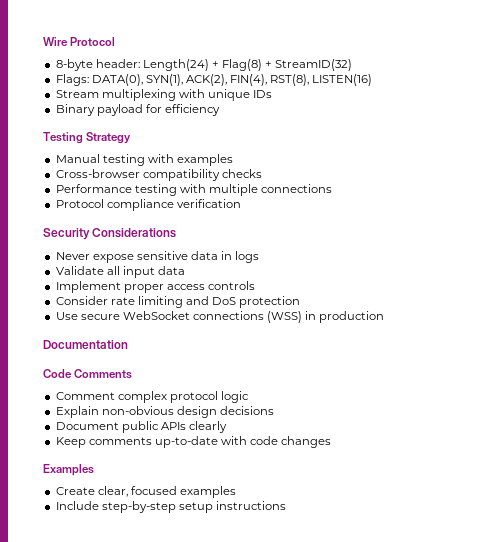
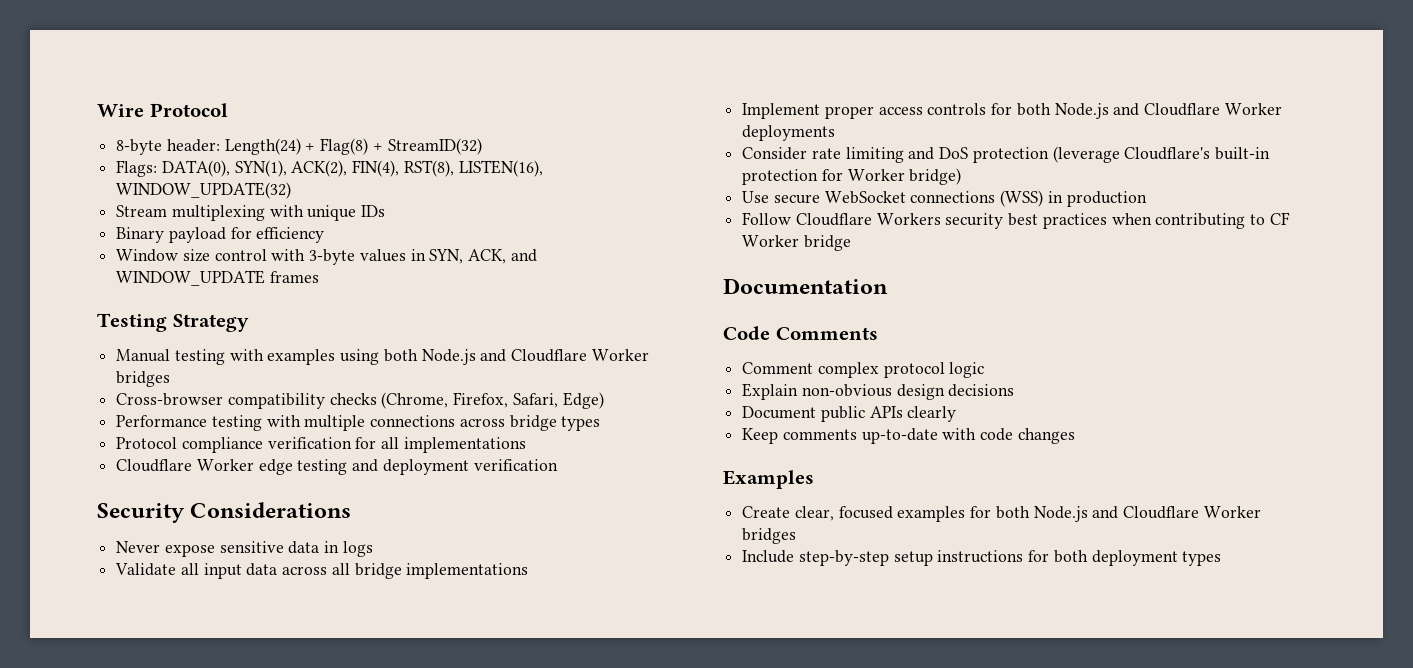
- Flags: DATA(0), SYN(1), ACK(2), FIN(4), RST(8), LISTEN(16)
+ Flags: DATA(0), SYN(1), ACK(2), FIN(4), RST(8), LISTEN(16), WINDOW_UPDATE(32)
+ Window size control with 3-byte values in SYN, ACK, and WINDOW_UPDATE frames
- Manual testing with examples
+ Manual testing with examples using both Node.js and Cloudflare Worker bridges
- Cross-browser compatibility checks
+ Cross-browser compatibility checks (Chrome, Firefox, Safari, Edge)
- Performance testing with multiple connections
+ Performance testing with multiple connections across bridge types
- Protocol compliance verification
+ Protocol compliance verification for all implementations
+ Cloudflare Worker edge testing and deployment verification
- Validate all input data
+ Validate all input data across all bridge implementations
- Implement proper access controls
+ Implement proper access controls for both Node.js and Cloudflare Worker deployments
- Consider rate limiting and DoS protection
+ Consider rate limiting and DoS protection (leverage Cloudflare's built-in protection for Worker bridge)
+ Follow Cloudflare Workers security best practices when contributing to CF Worker bridge
- Create clear, focused examples
+ Create clear, focused examples for both Node.js and Cloudflare Worker bridges
- Include step-by-step setup instructions
+ Include step-by-step setup instructions for both deployment types

